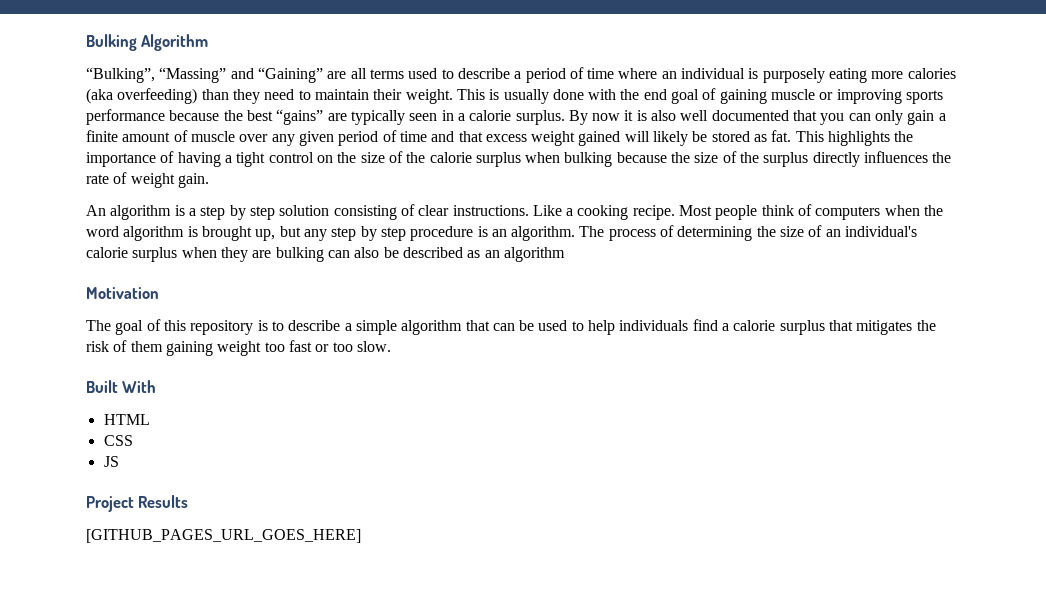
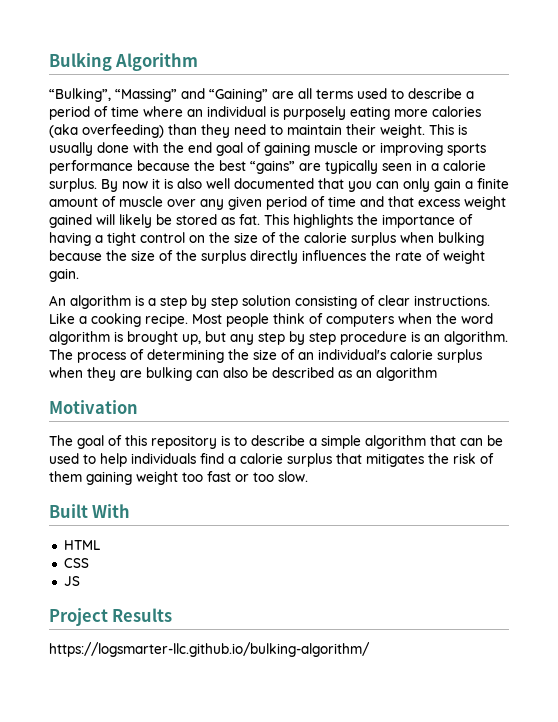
- [GITHUB_PAGES_URL_GOES_HERE]
+ https://logsmarter-llc.github.io/bulking-algorithm/

